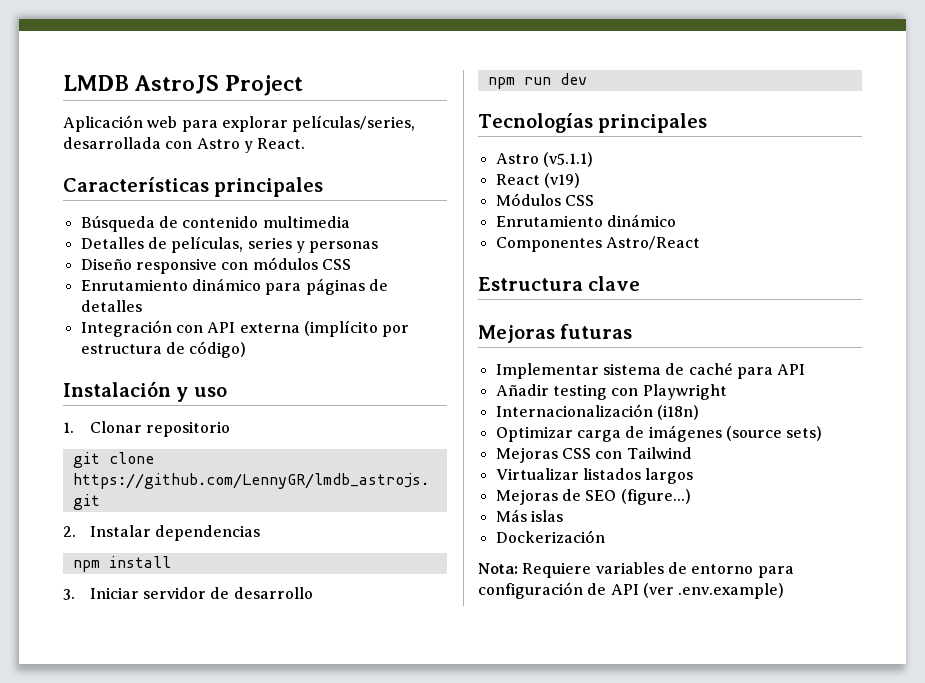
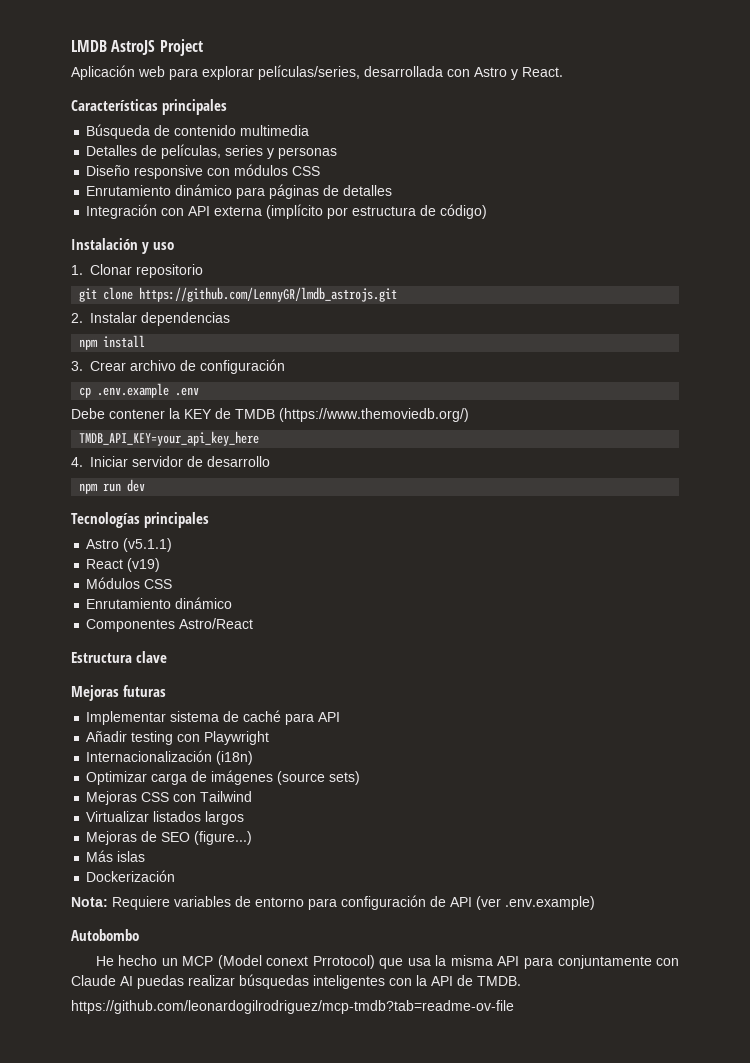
- 3. Iniciar servidor de desarrollo
+ 3. Crear archivo de configuración
+ cp .env.example .env
+ Debe contener la KEY de TMDB (https://www.themoviedb.org/)
+ TMDB_API_KEY=your_api_key_here
+ 4. Iniciar servidor de desarrollo
+ Autobombo
+ He hecho un MCP (Model conext Prrotocol) que usa la misma API para conjuntamente con Claude AI puedas realizar búsquedas inteligentes con la API de TMDB.
+ https://github.com/leonardogilrodriguez/mcp-tmdb?tab=readme-ov-file

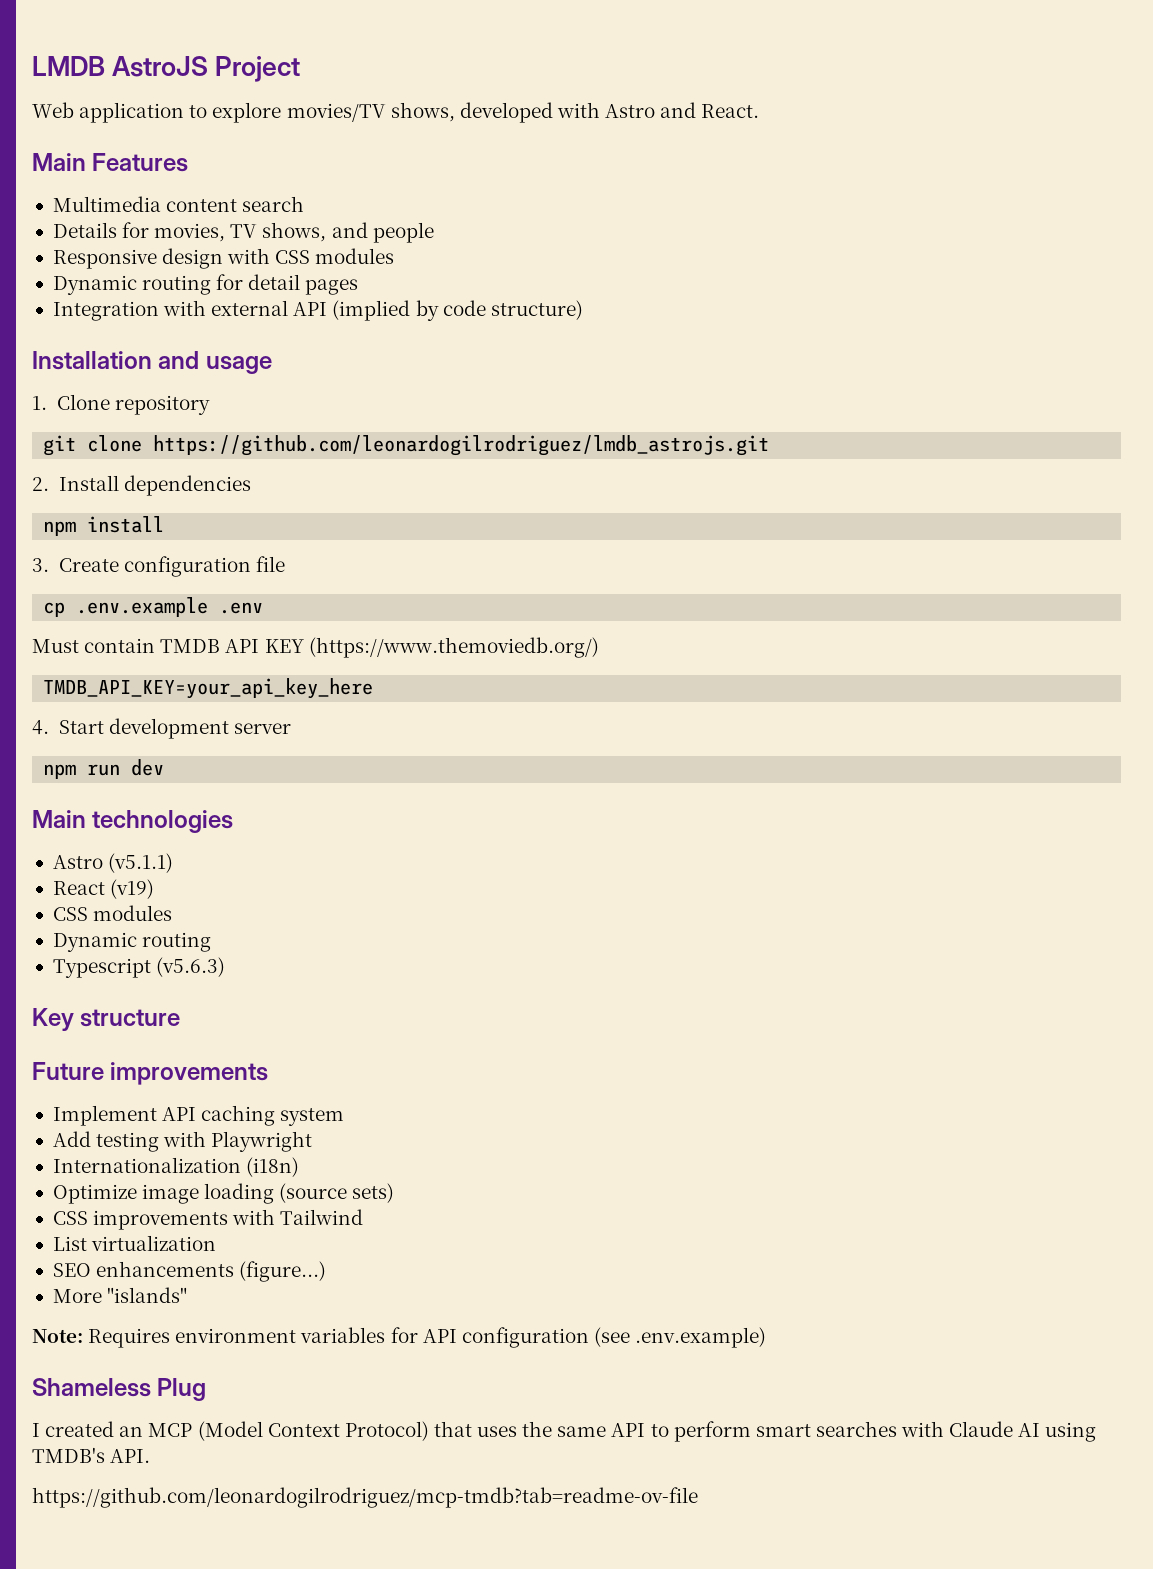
- Aplicación web para explorar películas/series, desarrollada con Astro y React.
- Características principales
- Búsqueda de contenido multimedia
- Detalles de películas, series y personas
- Diseño responsive con módulos CSS
- Enrutamiento dinámico para páginas de detalles
- Integración con API externa (implícito por estructura de código)
- Instalación y uso
+ Web application to explore movies/TV shows, developed with Astro and React.
+ Main Features
+ Multimedia content search
+ Details for movies, TV shows, and people
+ Responsive design with CSS modules
+ Dynamic routing for detail pages
+ Integration with external API (implied by code structure)
+ Installation and usage
- 1. Clonar repositorio
+ 1. Clone repository
- git clone https://github.com/LennyGR/lmdb_astrojs.git
+ git clone https://github.com/leonardogilrodriguez/lmdb_astrojs.git
- 2. Instalar dependencias
+ 2. Install dependencies
- 3. Crear archivo de configuración
+ 3. Create configuration file
- Debe contener la KEY de TMDB (https://www.themoviedb.org/)
+ Must contain TMDB API KEY (https://www.themoviedb.org/)
- 4. Iniciar servidor de desarrollo
+ 4. Start development server
- Tecnologías principales
+ Main technologies
  React (v19)
- Módulos CSS
- Enrutamiento dinámico
- Componentes Astro/React
- Estructura clave
- Mejoras futuras
- Implementar sistema de caché para API
- Añadir testing con Playwright
+ CSS modules
+ Dynamic routing
+ Typescript (v5.6.3)
+ Key structure
+ Future improvements
+ Implement API caching system
+ Add testing with Playwright
- Internacionalización (i18n)
+ Internationalization (i18n)
- Optimizar carga de imágenes (source sets)
- Mejoras CSS con Tailwind
- Virtualizar listados largos
- Mejoras de SEO (figure...)
- Más islas
- Dockerización
- Nota: Requiere variables de entorno para configuración de API (ver .env.example)
- Autobombo
- He hecho un MCP (Model conext Prrotocol) que usa la misma API para conjuntamente con Claude AI puedas realizar búsquedas inteligentes con la API de TMDB.
+ Optimize image loading (source sets)
+ CSS improvements with Tailwind
+ List virtualization
+ SEO enhancements (figure...)
+ More "islands"
+ Note: Requires environment variables for API configuration (see .env.example)
+ Shameless Plug
+ I created an MCP (Model Context Protocol) that uses the same API to perform smart searches with Claude AI using TMDB's API.

